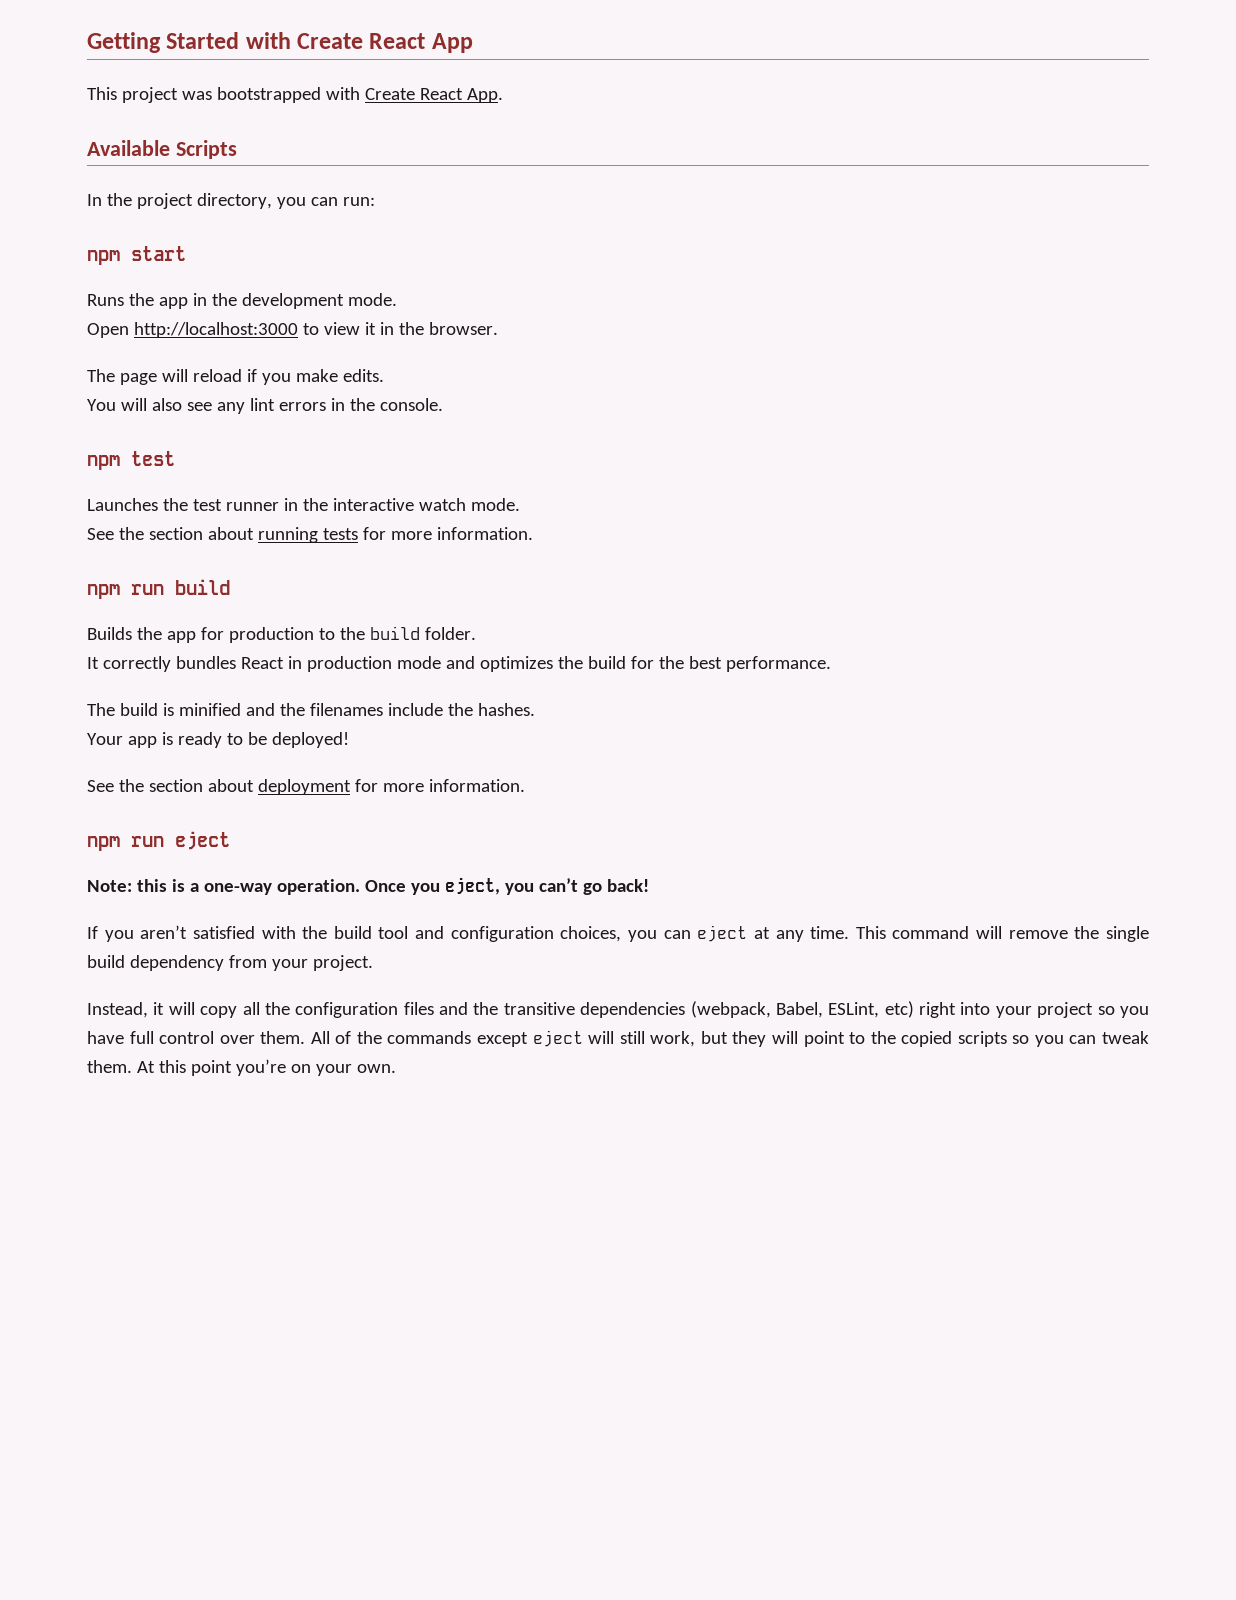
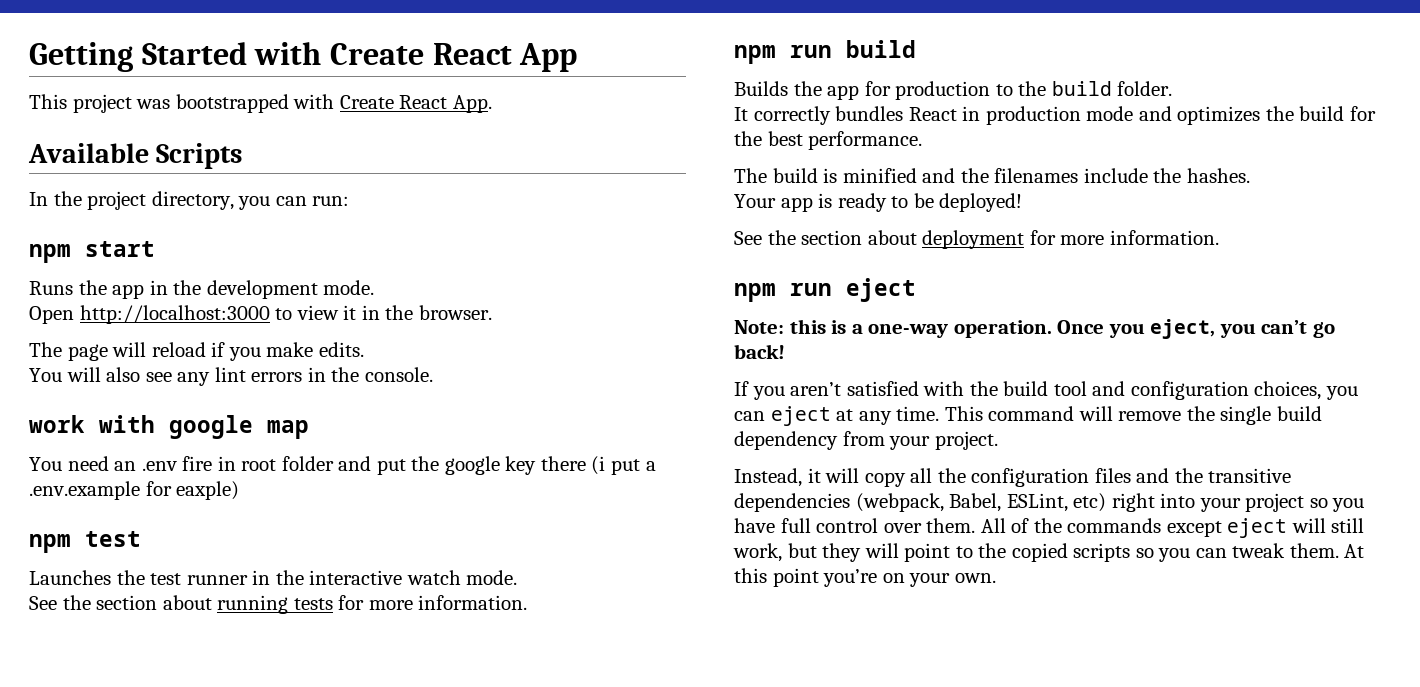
+ work with google map
+ You need an .env fire in root folder and put the google key there (i put a .env.example for eaxple)

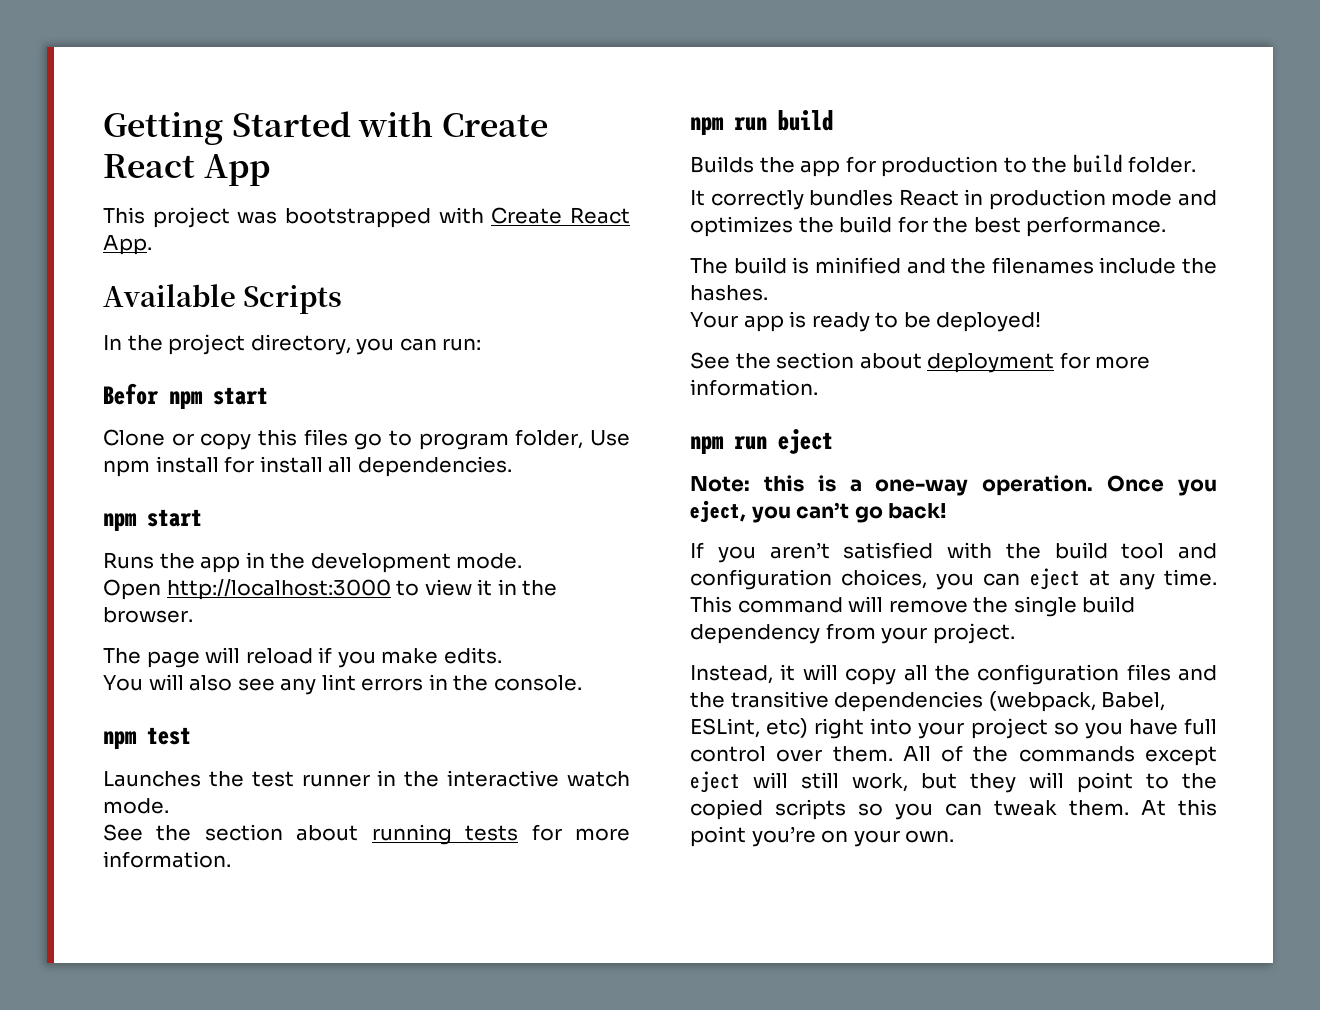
+ Befor npm start
+ Clone or copy this files go to program folder, Use npm install for install all dependencies.
- work with google map
- You need an .env fire in root folder and put the google key there (i put a .env.example for eaxple)

